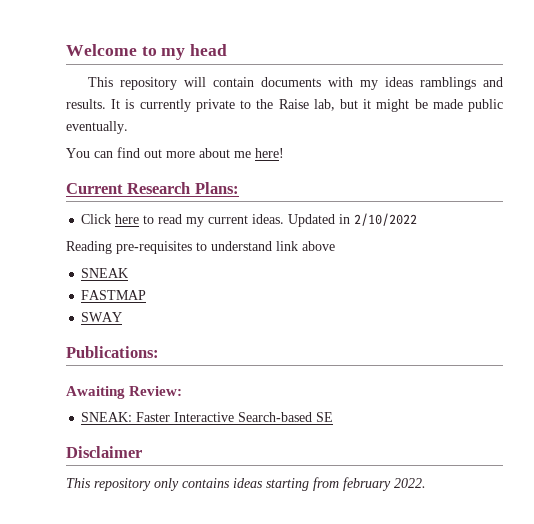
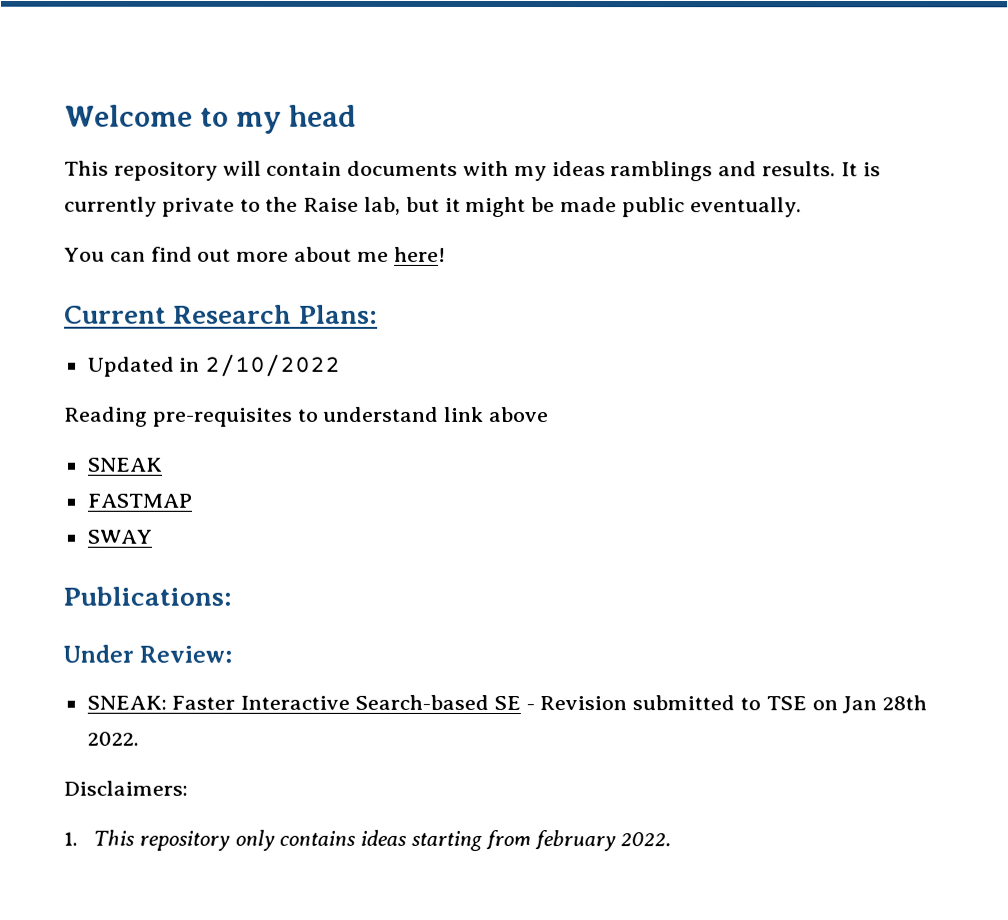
- Click here to read my current ideas.
- Awaiting Review:
+ Under Review:
- SNEAK: Faster Interactive Search-based SE
- Disclaimer
- This repository only contains ideas starting from february 2022.
+ SNEAK: Faster Interactive Search-based SE - Revision submitted to TSE on Jan 28th 2022.
+ Disclaimers:
+ 1. This repository only contains ideas starting from february 2022.

